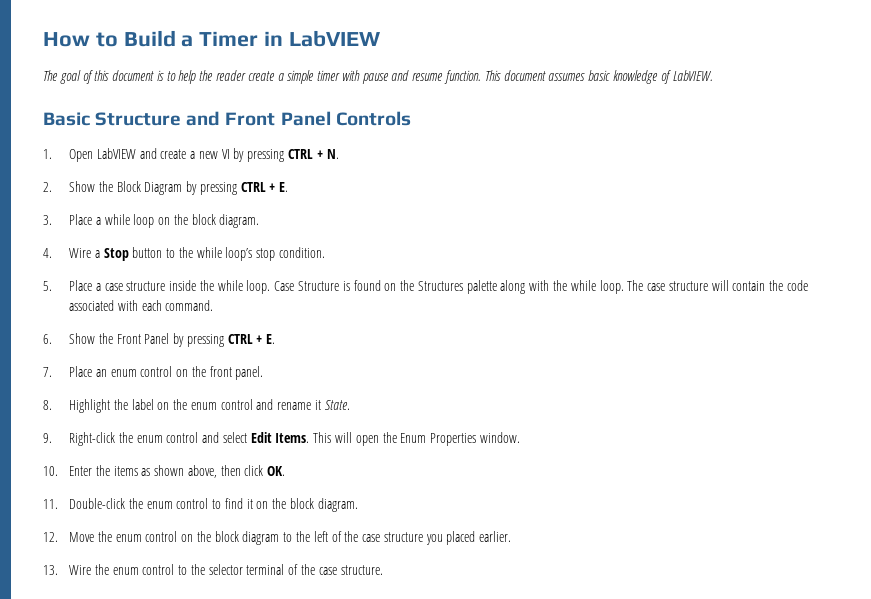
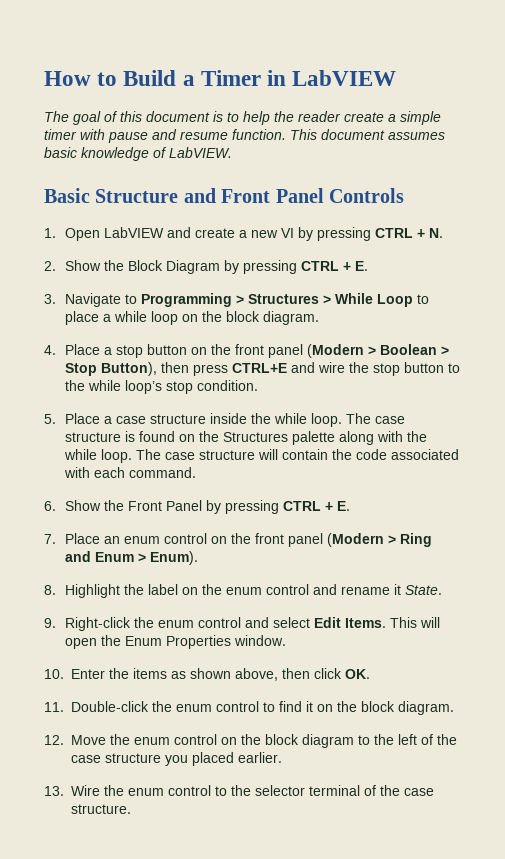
- 3. Place a while loop on the block diagram.
+ 3. Navigate to Programming > Structures > While Loop to place a while loop on the block diagram.
- 4. Wire a Stop button to the while loop’s stop condition.
+ 4. Place a stop button on the front panel (Modern > Boolean > Stop Button), then press CTRL+E and wire the stop button to the while loop’s stop condition.
- Case Structure is found on the Structures palette along with the while loop.
+ The case structure is found on the Structures palette along with the while loop.
- 7. Place an enum control on the front panel.
+ 7. Place an enum control on the front panel (Modern > Ring and Enum > Enum).

